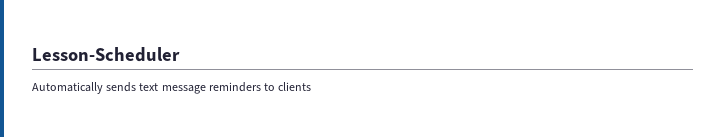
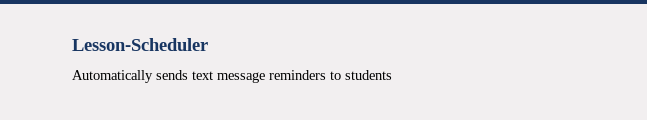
- Automatically sends text message reminders to clients
+ Automatically sends text message reminders to students

